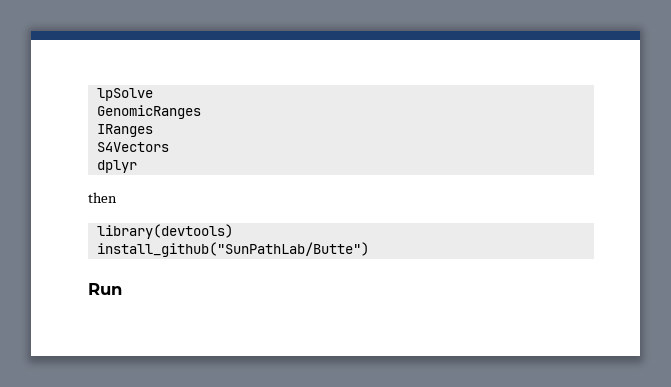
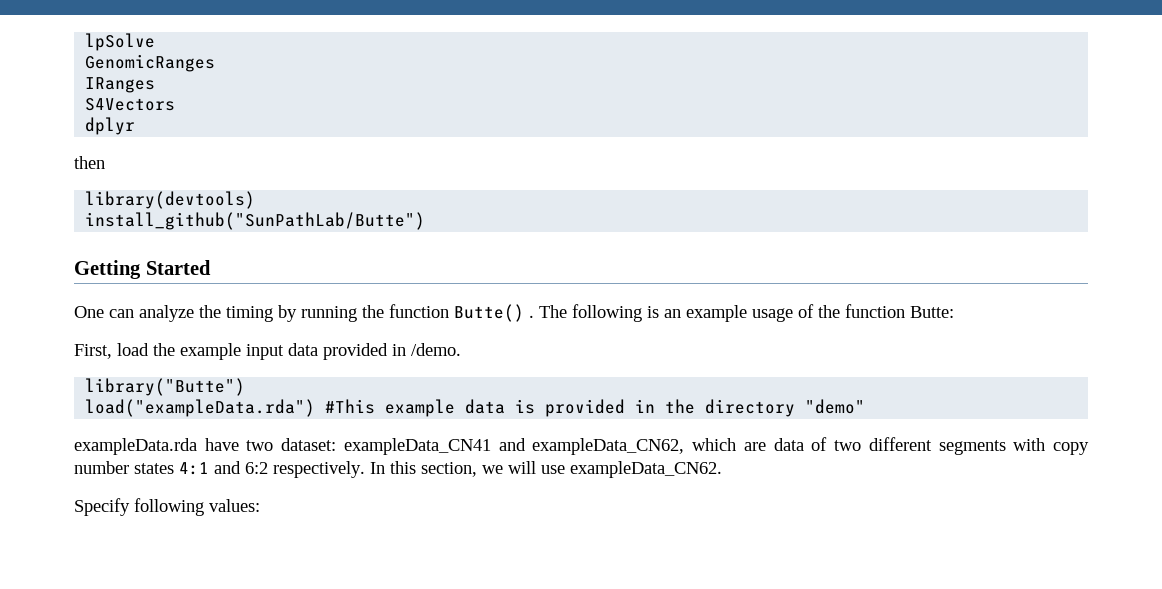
- Run
+ Getting Started
+ One can analyze the timing by running the function Butte() . The following is an example usage of the function Butte:
+ First, load the example input data provided in /demo.
+ library("Butte")
+ load("exampleData.rda") #This example data is provided in the directory "demo"
+ exampleData.rda have two dataset: exampleData_CN41 and exampleData_CN62, which are data of two different segments with copy number states 4:1 and 6:2 respectively. In this section, we will use exampleData_CN62.
+ Specify following values:

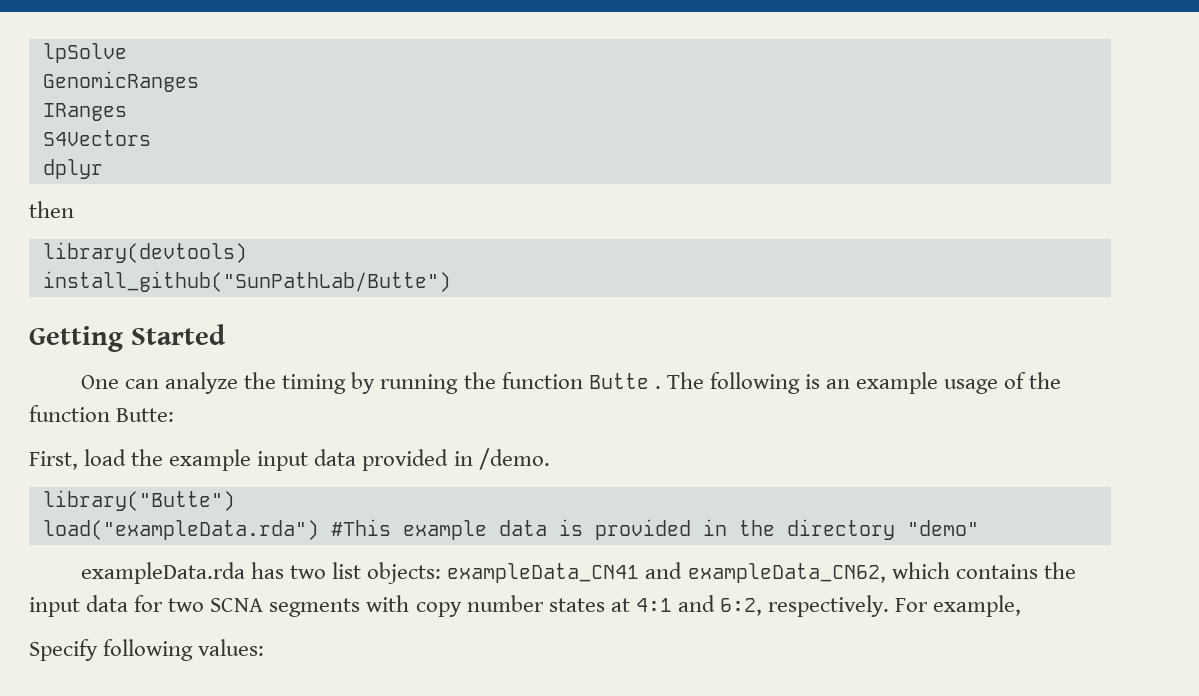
- One can analyze the timing by running the function Butte() .
+ One can analyze the timing by running the function Butte .
- exampleData.rda have two dataset: exampleData_CN41 and exampleData_CN62, which are data of two different segments with copy number states 4:1 and 6:2 respectively. In this section, we will use exampleData_CN62.
+ exampleData.rda has two list objects: exampleData_CN41 and exampleData_CN62, which contains the input data for two SCNA segments with copy number states at 4:1 and 6:2, respectively. For example,

